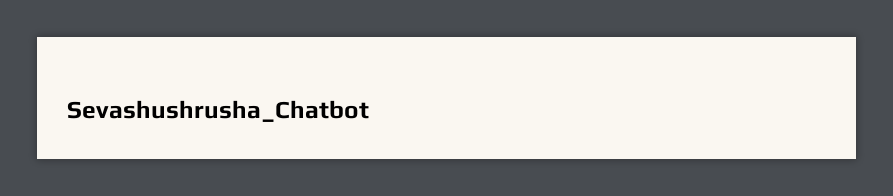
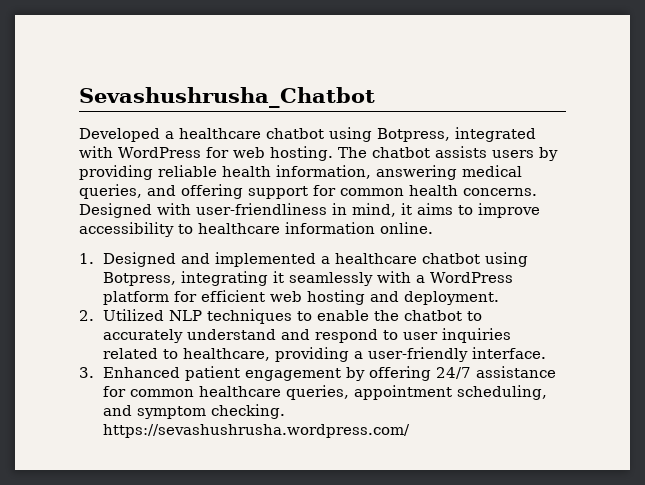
+ Developed a healthcare chatbot using Botpress, integrated with WordPress for web hosting. The chatbot assists users by providing reliable health information, answering medical queries, and offering support for common health concerns. Designed with user-friendliness in mind, it aims to improve accessibility to healthcare information online.
+ 1. Designed and implemented a healthcare chatbot using Botpress, integrating it seamlessly with a WordPress platform for efficient web hosting and deployment.
+ 2. Utilized NLP techniques to enable the chatbot to accurately understand and respond to user inquiries related to healthcare, providing a user-friendly interface.
+ 3. Enhanced patient engagement by offering 24/7 assistance for common healthcare queries, appointment scheduling, and symptom checking. https://sevashushrusha.wordpress.com/

